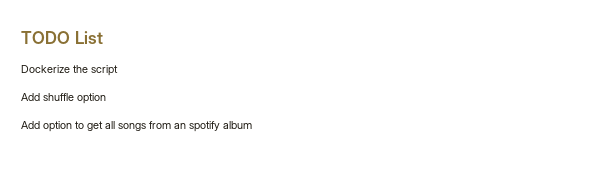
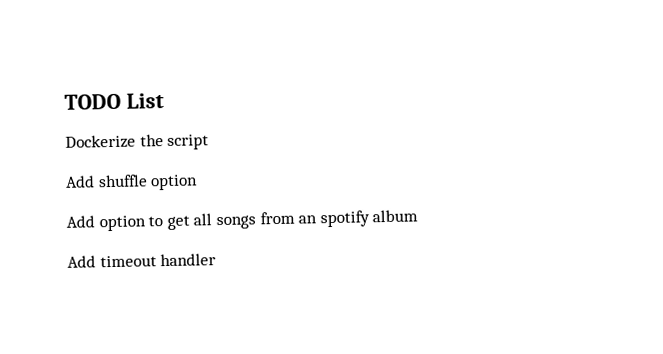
+ Add timeout handler

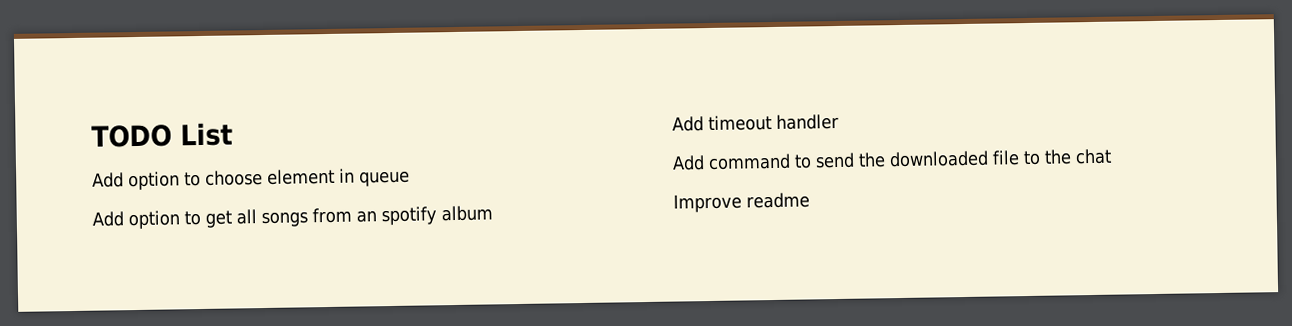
- Dockerize the script
- Add shuffle option
+ Add option to choose element in queue
+ Add command to send the downloaded file to the chat
+ Improve readme

